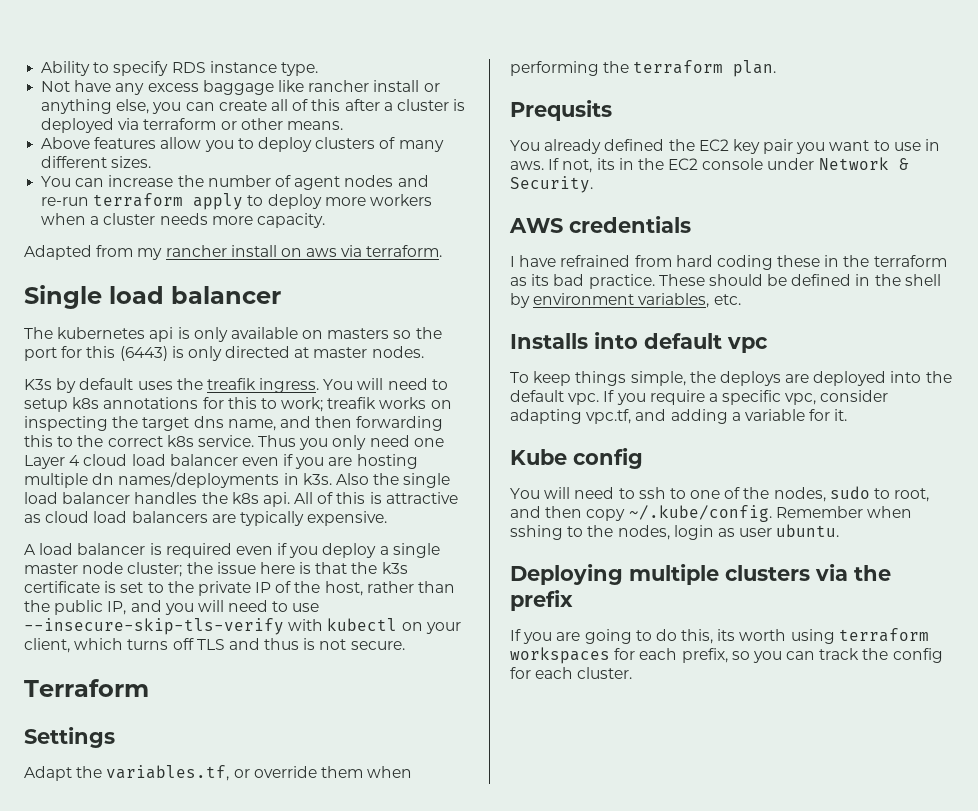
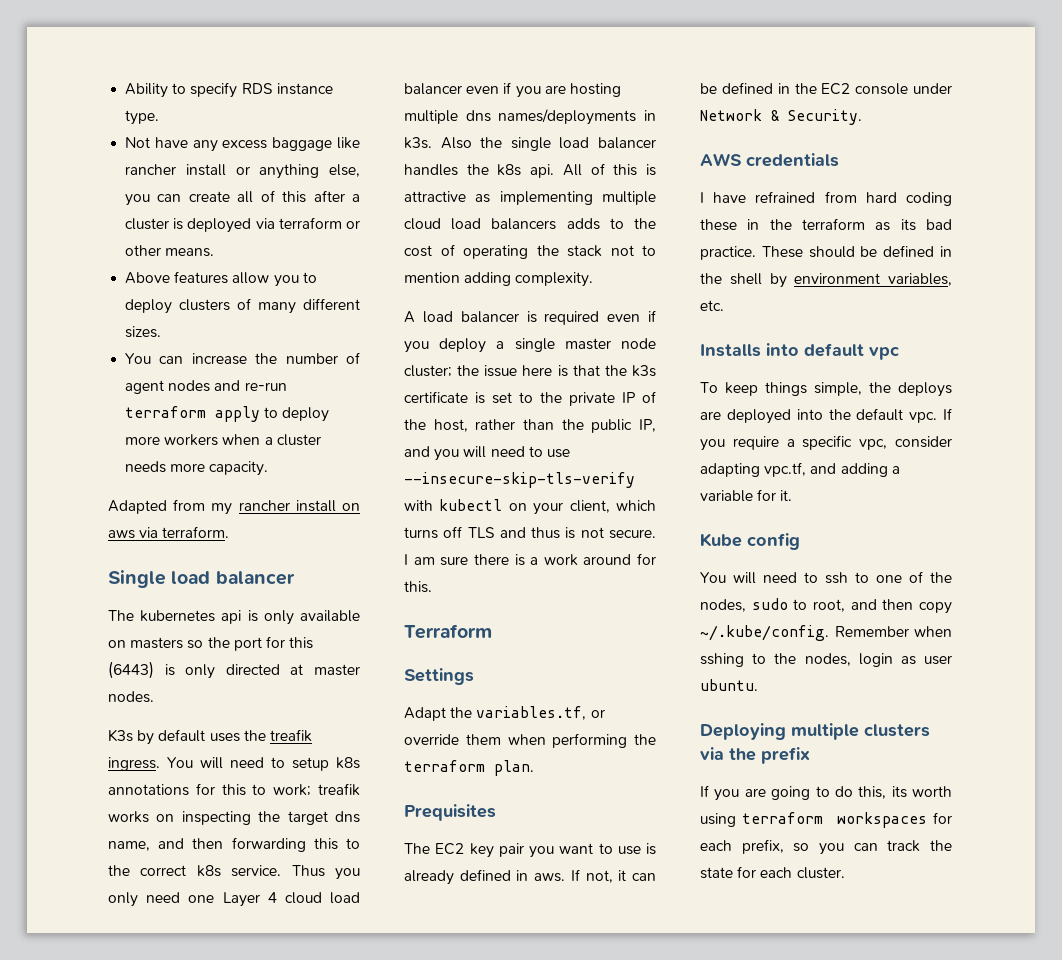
- Thus you only need one Layer 4 cloud load balancer even if you are hosting multiple dn names/deployments in k3s.
+ Thus you only need one Layer 4 cloud load balancer even if you are hosting multiple dns names/deployments in k3s.
- All of this is attractive as cloud load balancers are typically expensive.
+ All of this is attractive as implementing multiple cloud load balancers adds to the cost of operating the stack not to mention adding complexity.
+ I am sure there is a work around for this.
- Prequsits
- You already defined the EC2 key pair you want to use in aws.
+ Prequisites
+ The EC2 key pair you want to use is already defined in aws.
- If not, its in the EC2 console under Network & Security.
+ If not, it can be defined in the EC2 console under Network & Security.
- If you are going to do this, its worth using terraform workspaces for each prefix, so you can track the config for each cluster.
+ If you are going to do this, its worth using terraform workspaces for each prefix, so you can track the state for each cluster.

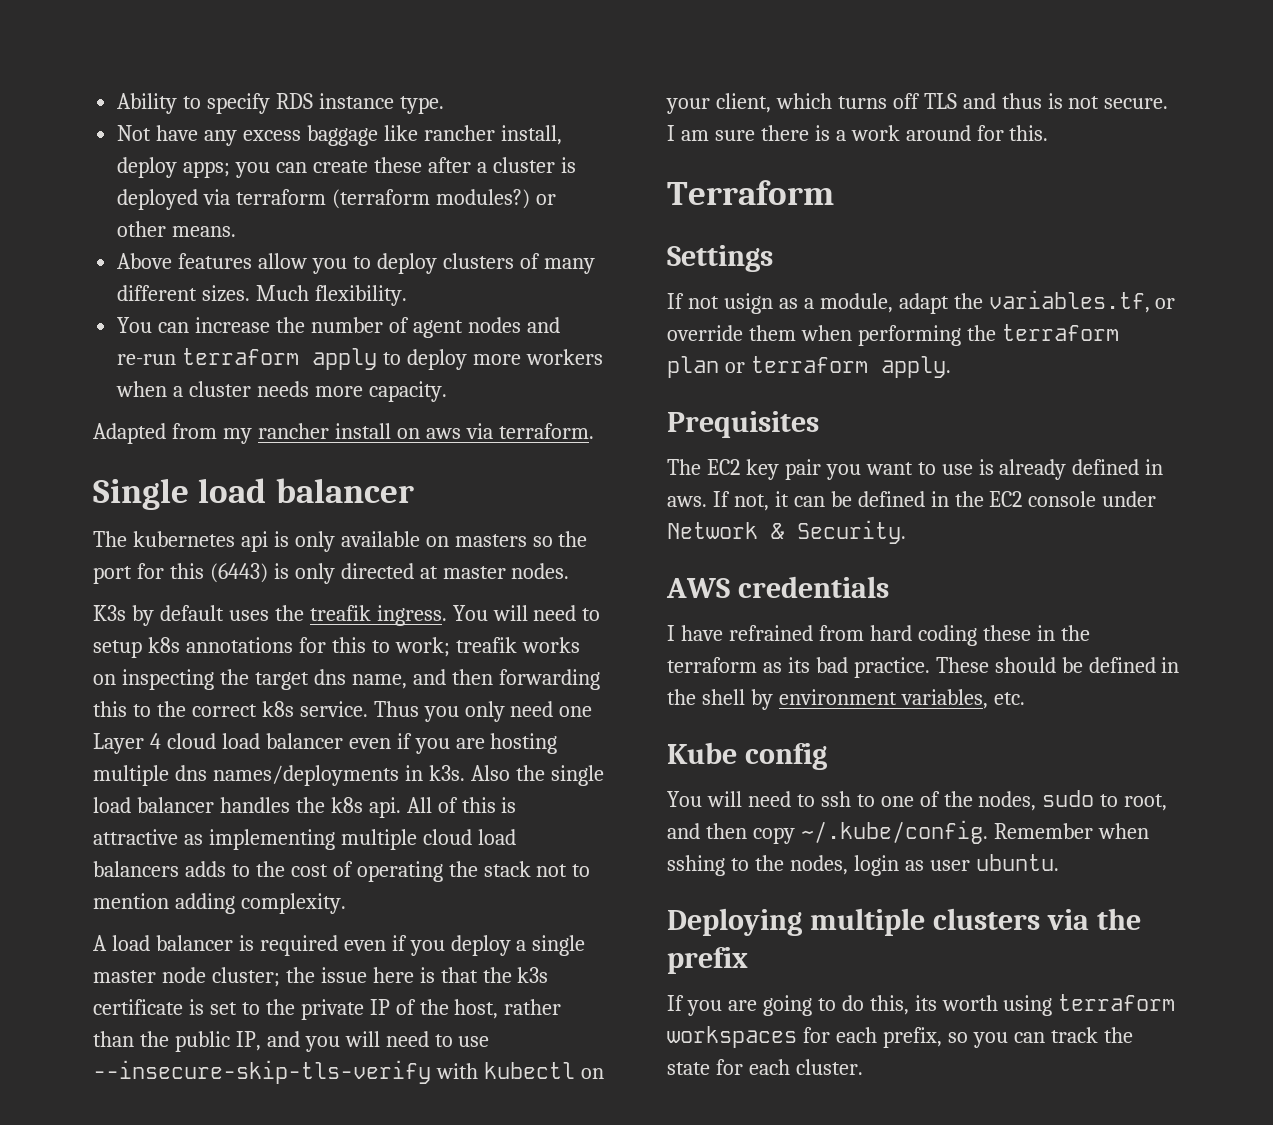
- Not have any excess baggage like rancher install or anything else, you can create all of this after a cluster is deployed via terraform or other means.
+ Not have any excess baggage like rancher install, deploy apps; you can create these after a cluster is deployed via terraform (terraform modules?) or other means.
+ Much flexibility.
- Adapt the variables.tf, or override them when performing the terraform plan.
+ If not usign as a module, adapt the variables.tf, or override them when performing the terraform plan or terraform apply.
- Installs into default vpc
- To keep things simple, the deploys are deployed into the default vpc. If you require a specific vpc, consider adapting vpc.tf, and adding a variable for it.

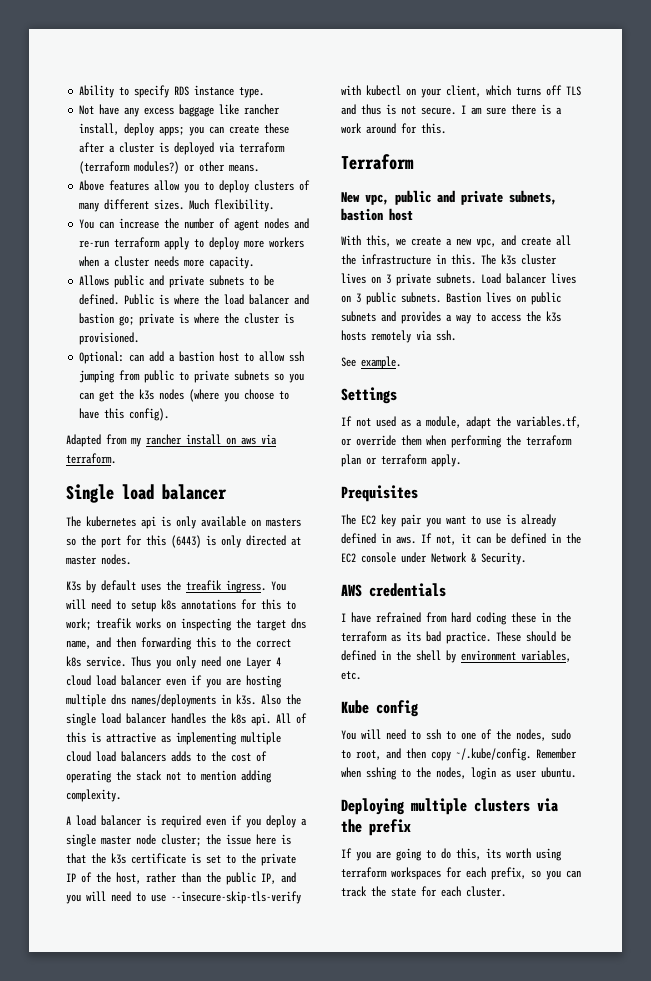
+ Allows public and private subnets to be defined. Public is where the load balancer and bastion go; private is where the cluster is provisioned.
+ Optional: can add a bastion host to allow ssh jumping from public to private subnets so you can get the k3s nodes (where you choose to have this config).
+ New vpc, public and private subnets, bastion host
+ With this, we create a new vpc, and create all the infrastructure in this. The k3s cluster lives on 3 private subnets. Load balancer lives on 3 public subnets. Bastion lives on public subnets and provides a way to access the k3s hosts remotely via ssh.
+ See example.
- If not usign as a module, adapt the variables.tf, or override them when performing the terraform plan or terraform apply.
+ If not used as a module, adapt the variables.tf, or override them when performing the terraform plan or terraform apply.

